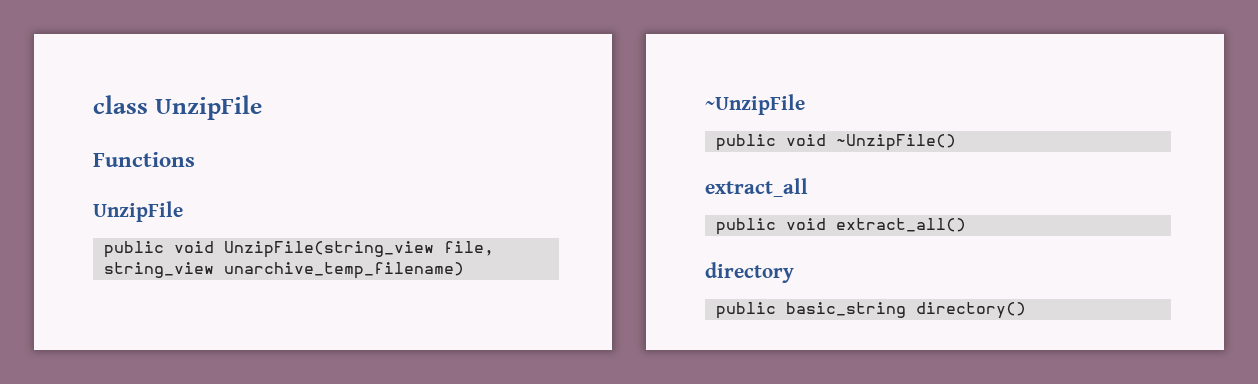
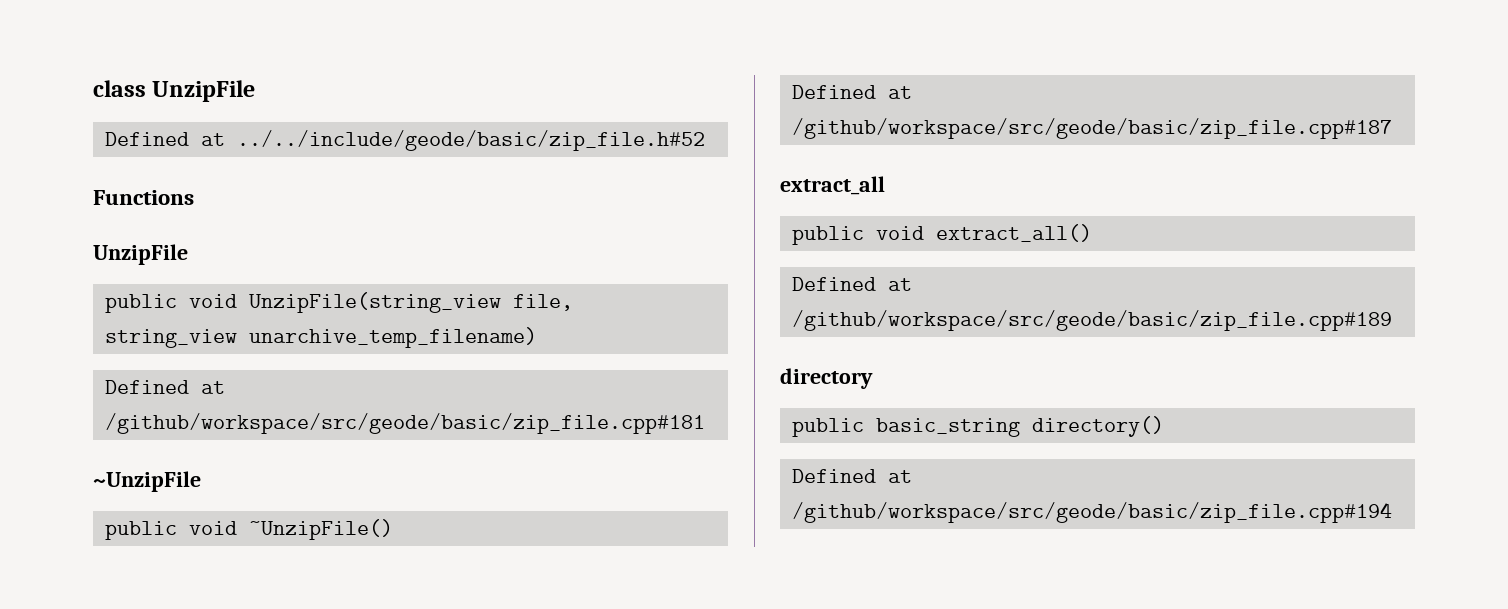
+ Defined at ../../include/geode/basic/zip_file.h#52
+ Defined at /github/workspace/src/geode/basic/zip_file.cpp#181
+ Defined at /github/workspace/src/geode/basic/zip_file.cpp#187
+ Defined at /github/workspace/src/geode/basic/zip_file.cpp#189
+ Defined at /github/workspace/src/geode/basic/zip_file.cpp#194

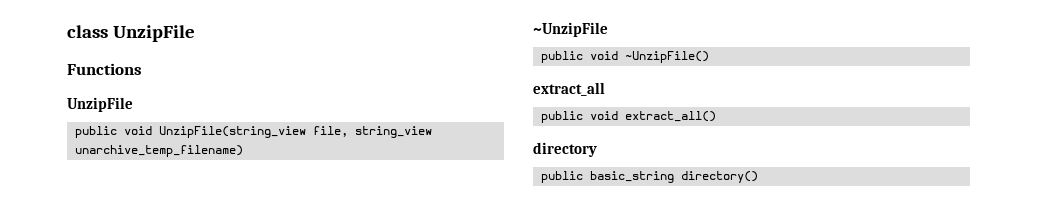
- Defined at ../../include/geode/basic/zip_file.h#52
- Defined at /github/workspace/src/geode/basic/zip_file.cpp#181
- Defined at /github/workspace/src/geode/basic/zip_file.cpp#187
- Defined at /github/workspace/src/geode/basic/zip_file.cpp#189
- Defined at /github/workspace/src/geode/basic/zip_file.cpp#194

